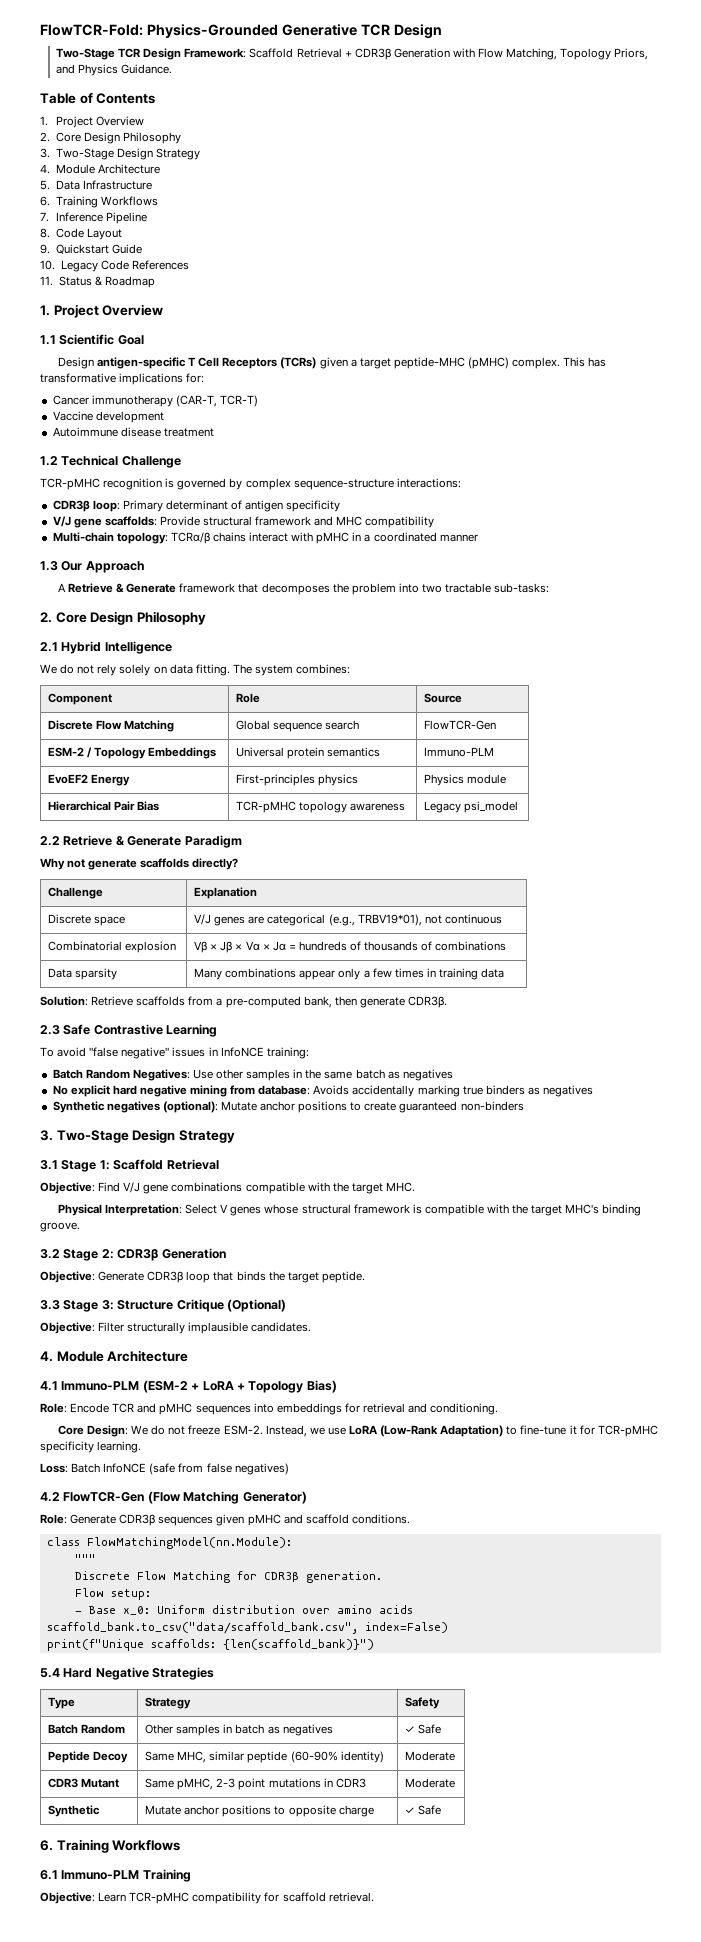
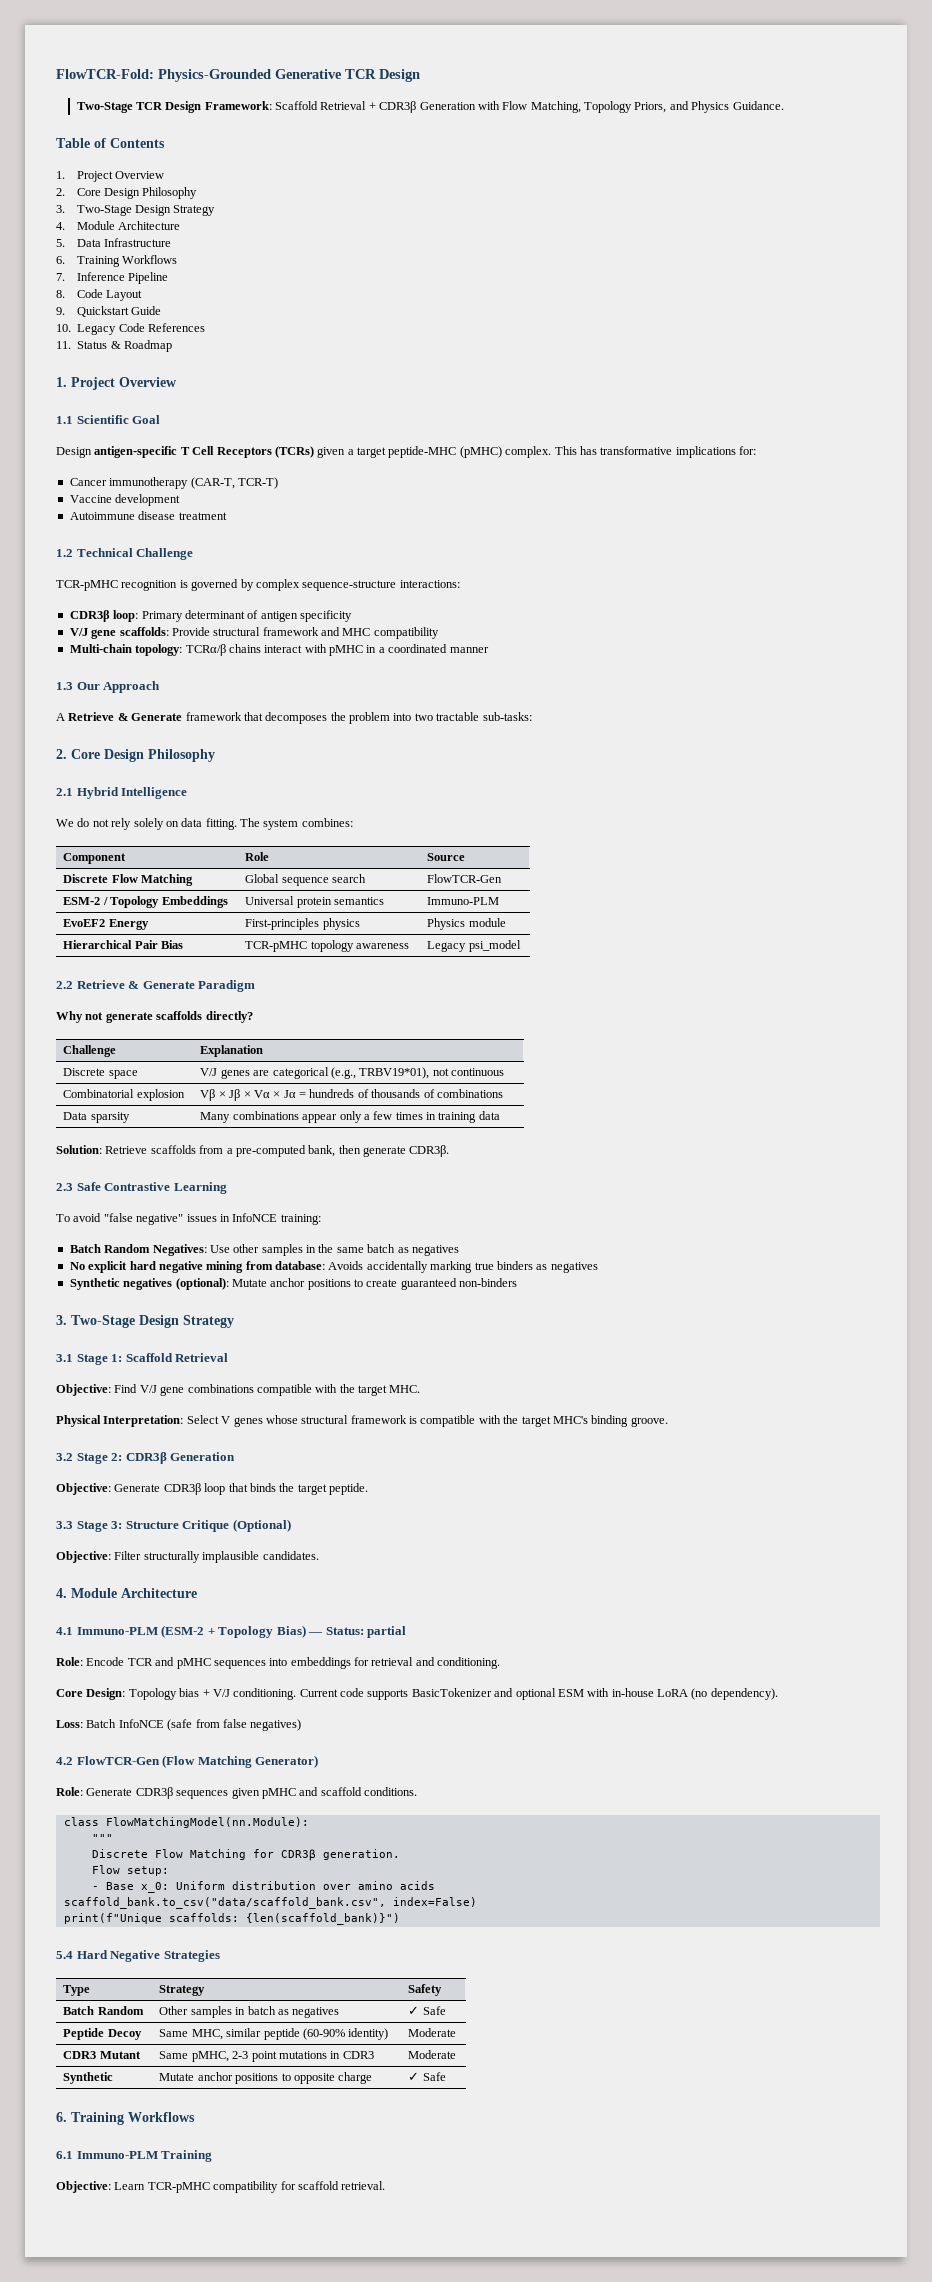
- 4.1 Immuno-PLM (ESM-2 + LoRA + Topology Bias)
+ 4.1 Immuno-PLM (ESM-2 + Topology Bias) — Status: partial
- Core Design: We do not freeze ESM-2. Instead, we use LoRA (Low-Rank Adaptation) to fine-tune it for TCR-pMHC specificity learning.
+ Core Design: Topology bias + V/J conditioning. Current code supports BasicTokenizer and optional ESM with in-house LoRA (no dependency).

